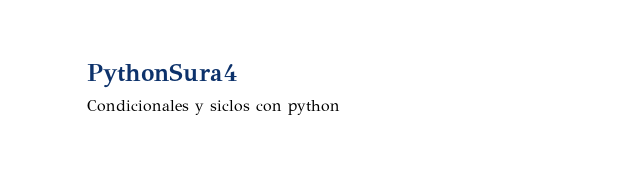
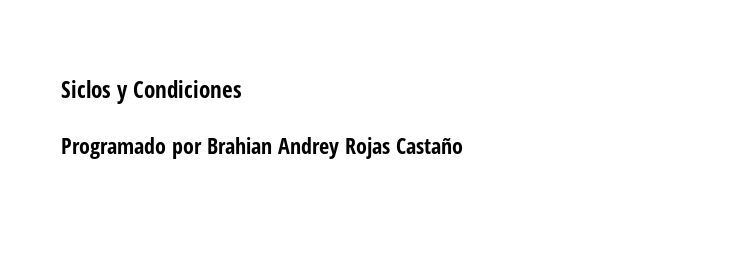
- PythonSura4
- Condicionales y siclos con python
+ Siclos y Condiciones
+ Programado por Brahian Andrey Rojas Castaño

